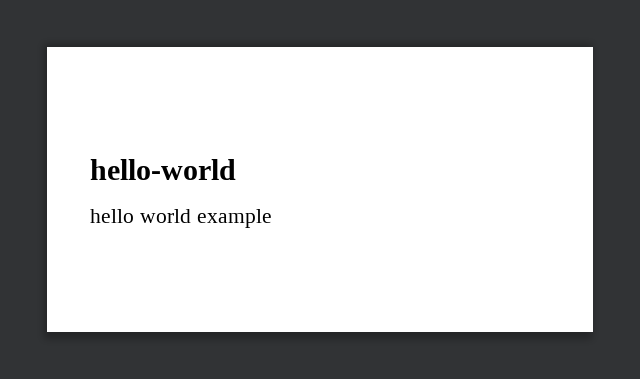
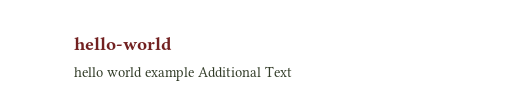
- hello world example
+ hello world example Additional Text

